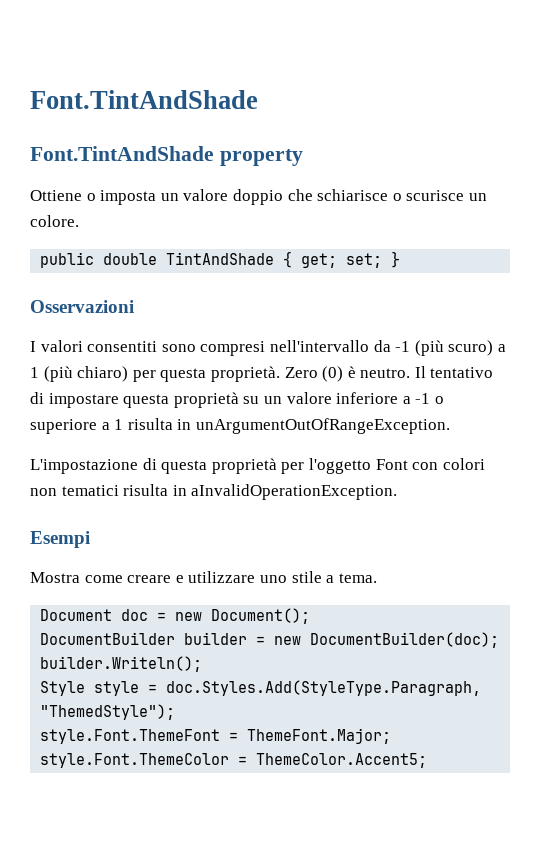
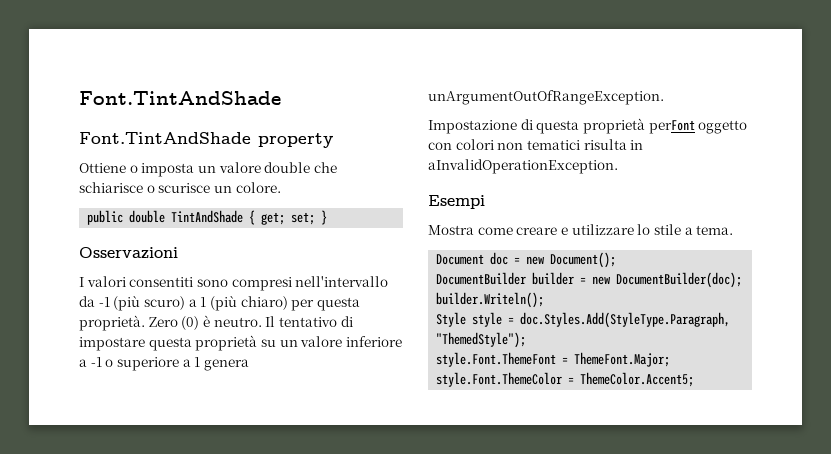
- Ottiene o imposta un valore doppio che schiarisce o scurisce un colore.
+ Ottiene o imposta un valore double che schiarisce o scurisce un colore.
- Il tentativo di impostare questa proprietà su un valore inferiore a -1 o superiore a 1 risulta in unArgumentOutOfRangeException.
+ Il tentativo di impostare questa proprietà su un valore inferiore a -1 o superiore a 1 genera unArgumentOutOfRangeException.
- L'impostazione di questa proprietà per l'oggetto Font con colori non tematici risulta in aInvalidOperationException.
+ Impostazione di questa proprietà perFont oggetto con colori non tematici risulta in aInvalidOperationException.
- Mostra come creare e utilizzare uno stile a tema.
+ Mostra come creare e utilizzare lo stile a tema.

